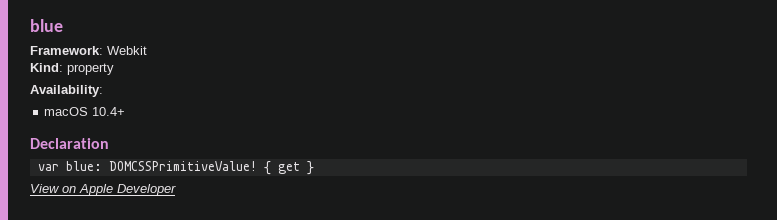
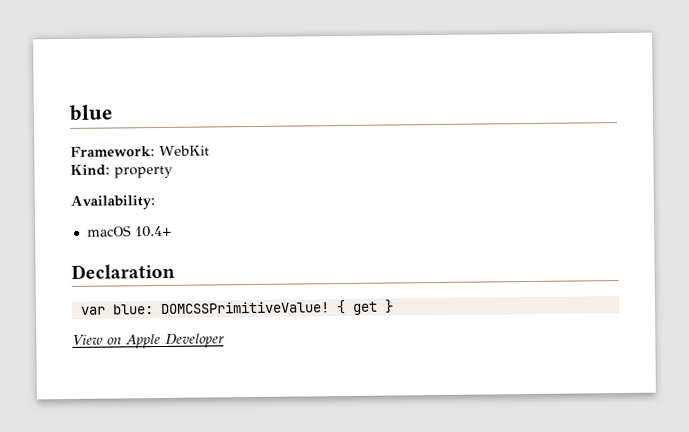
- Framework: Webkit
+ Framework: WebKit

